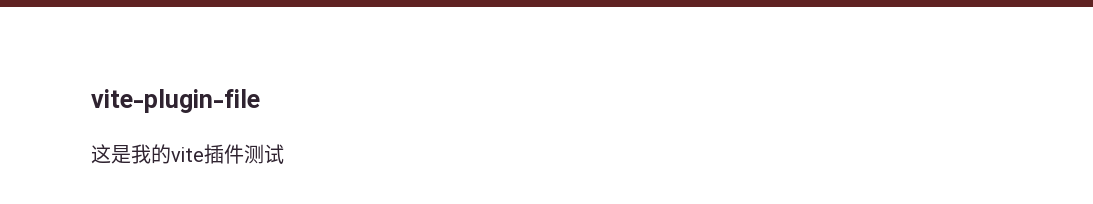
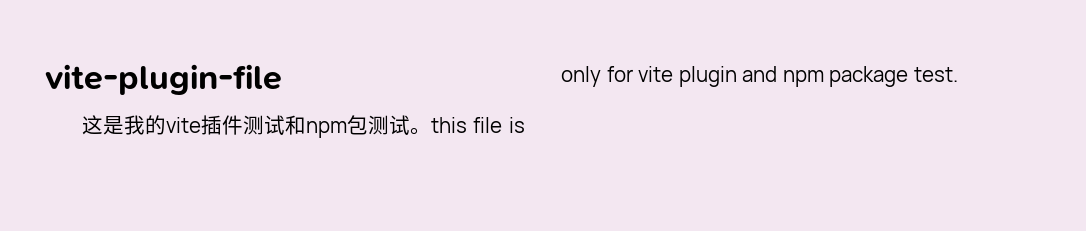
- 这是我的vite插件测试
+ 这是我的vite插件测试和npm包测试。this file is only for vite plugin and npm package test.

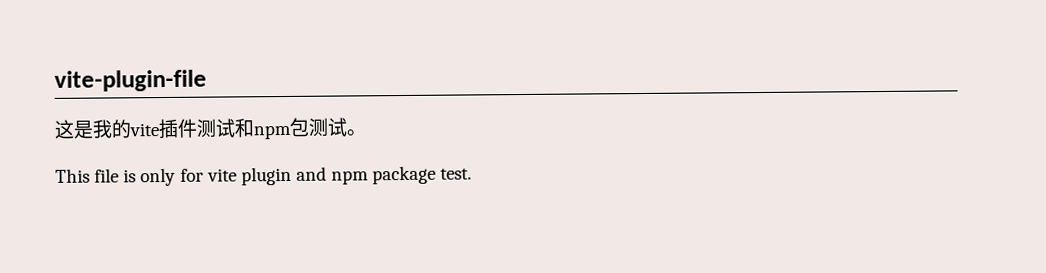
- 这是我的vite插件测试和npm包测试。this file is only for vite plugin and npm package test.
+ 这是我的vite插件测试和npm包测试。
+ This file is only for vite plugin and npm package test.

